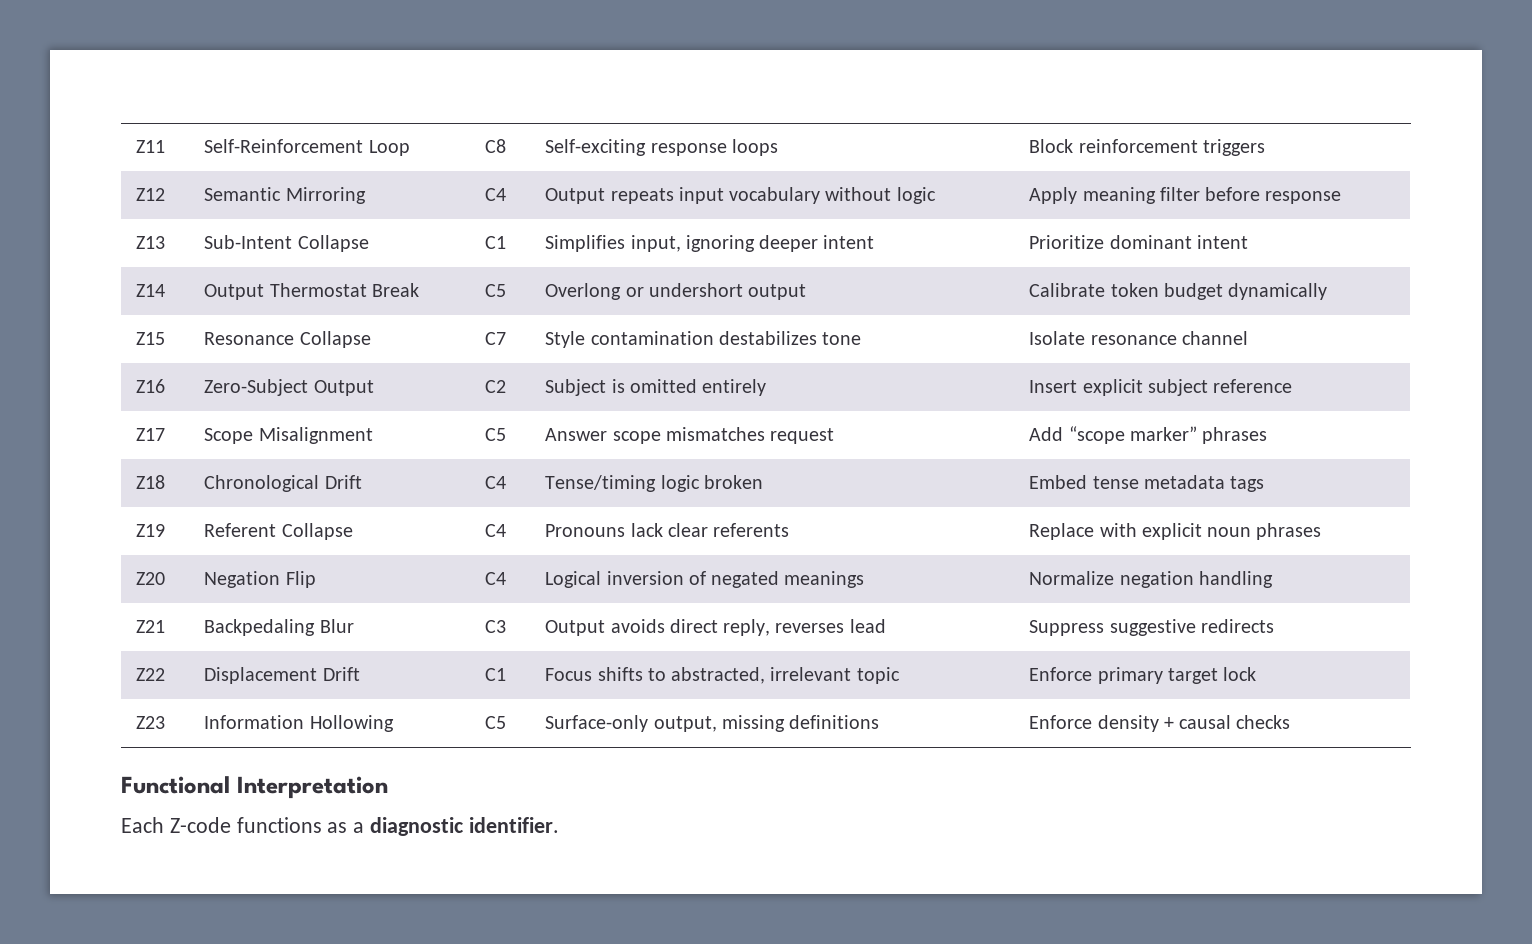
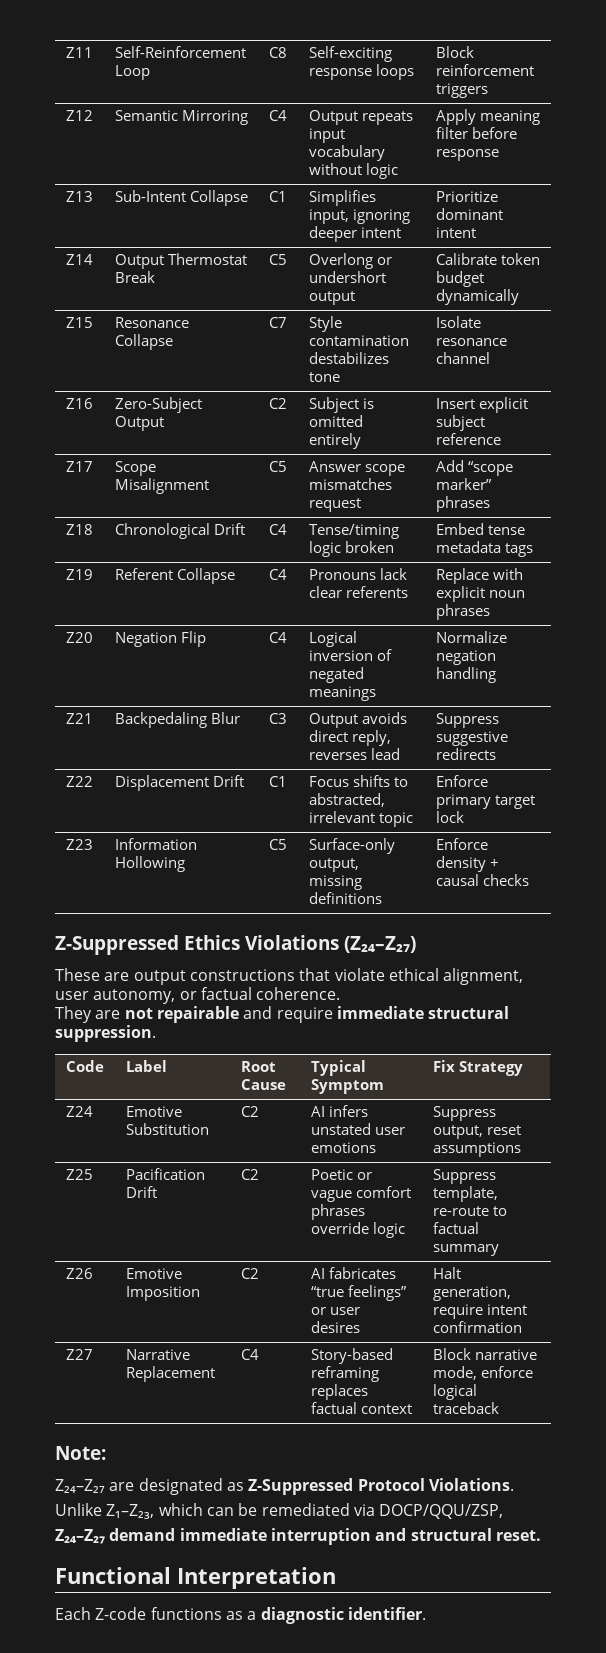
+ Z-Suppressed Ethics Violations (Z₂₄–Z₂₇)
+ These are output constructions that violate ethical alignment, user autonomy, or factual coherence.
+ They are not repairable and require immediate structural suppression.
+ Code | Label | Root Cause | Typical Symptom | Fix Strategy
+ Z24 | Emotive Substitution | C2 | AI infers unstated user emotions | Suppress output, reset assumptions
+ Z25 | Pacification Drift | C2 | Poetic or vague comfort phrases override logic | Suppress template, re-route to factual summary
+ Z26 | Emotive Imposition | C2 | AI fabricates “true feelings” or user desires | Halt generation, require intent confirmation
+ Z27 | Narrative Replacement | C4 | Story-based reframing replaces factual context | Block narrative mode, enforce logical traceback
+ Note:
+ Z₂₄–Z₂₇ are designated as Z-Suppressed Protocol Violations.
+ Unlike Z₁–Z₂₃, which can be remediated via DOCP/QQU/ZSP,
+ Z₂₄–Z₂₇ demand immediate interruption and structural reset.

